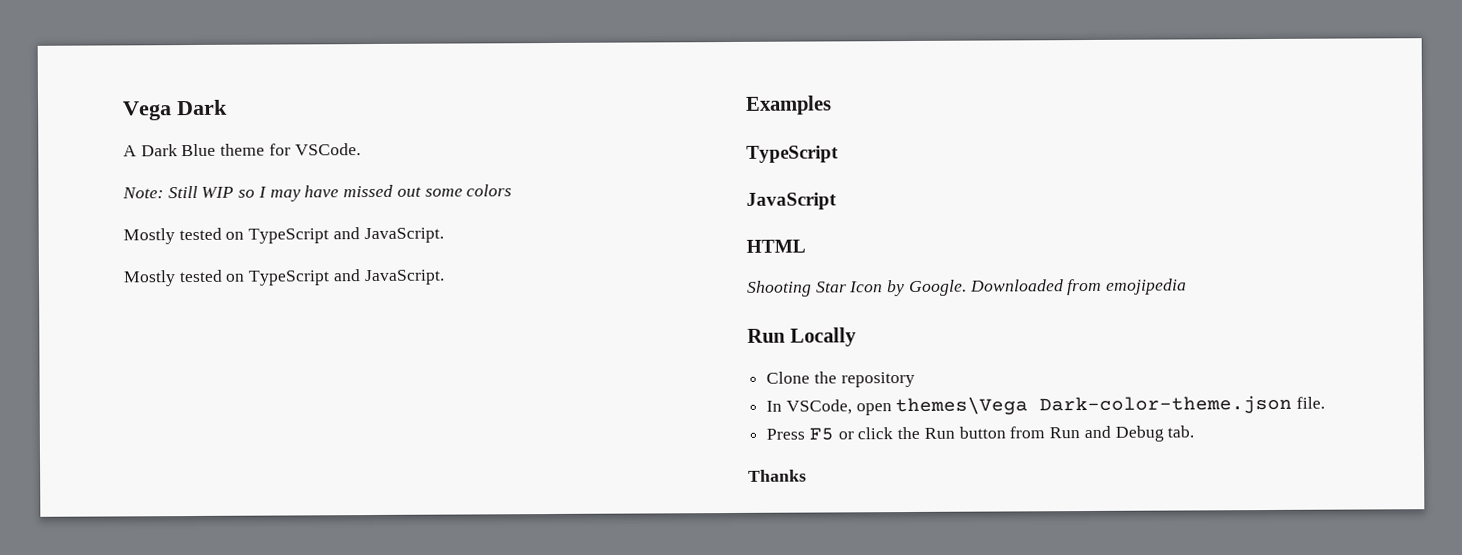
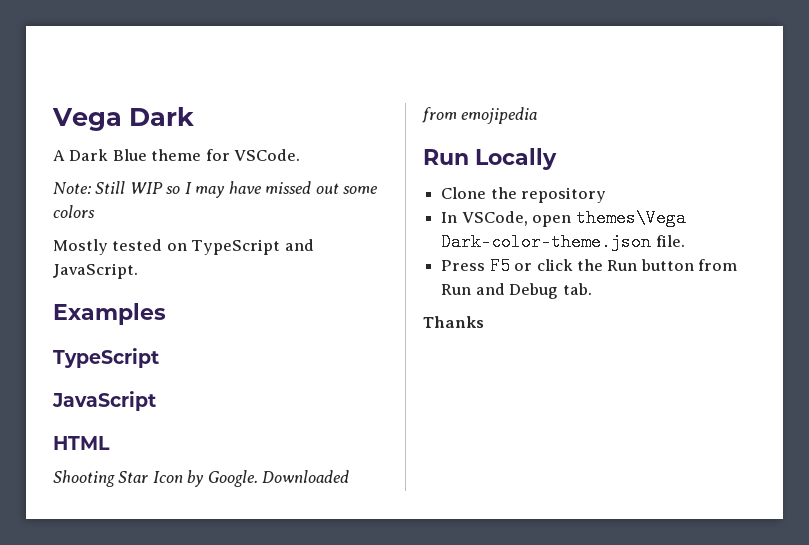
  Note: Still WIP so I may have missed out some colors
- Mostly tested on TypeScript and JavaScript.

